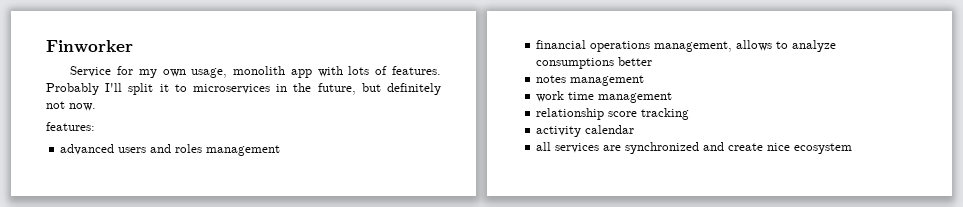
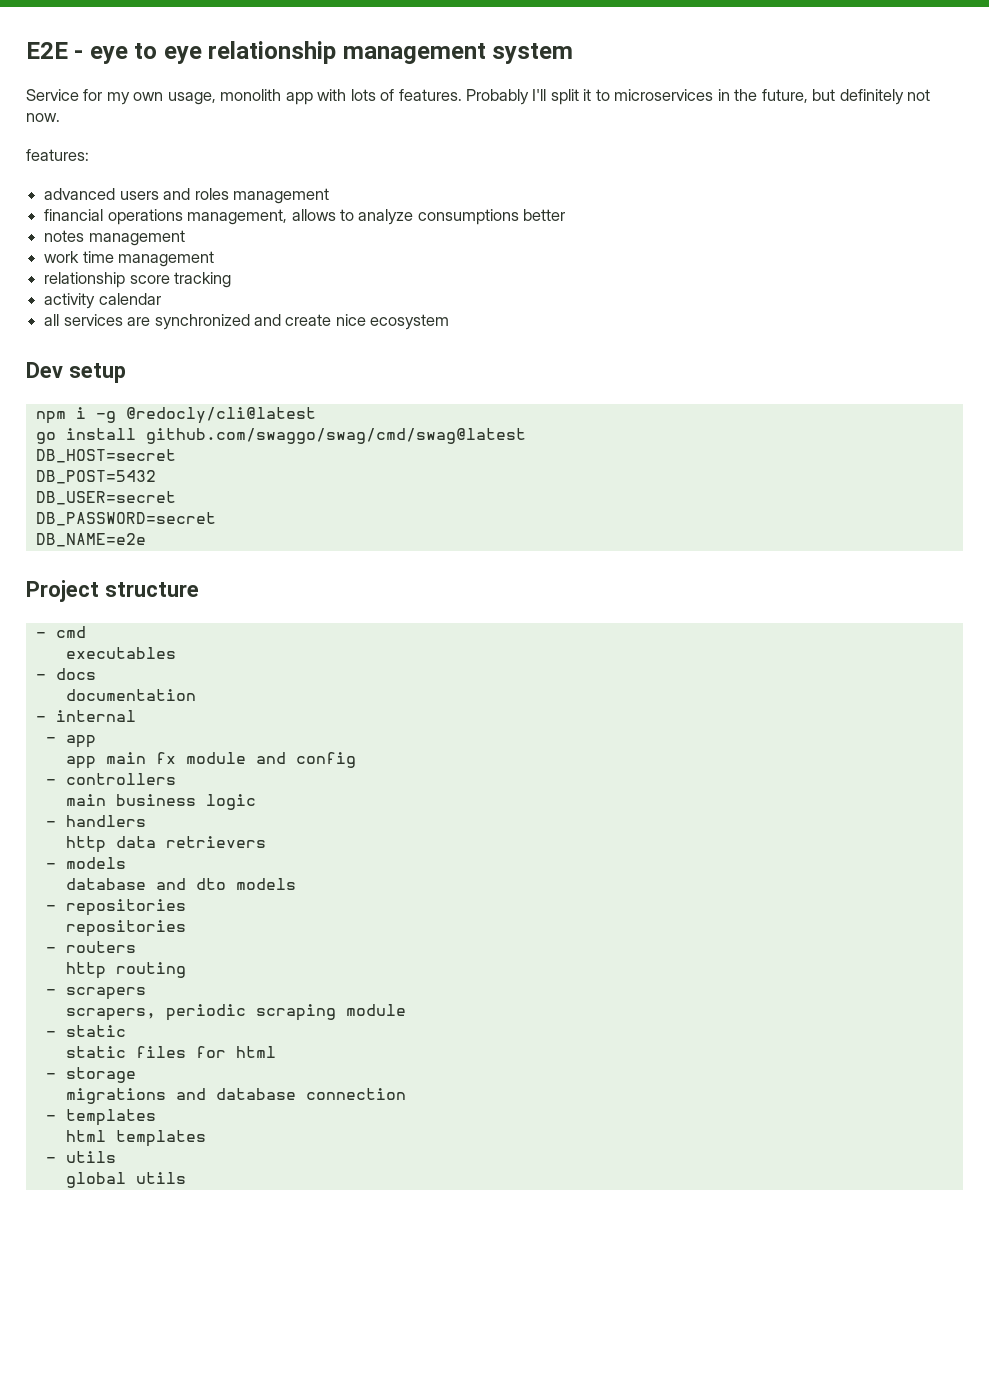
- Finworker
+ E2E - eye to eye relationship management system
+ Dev setup
+ npm i -g @redocly/cli@latest
+ go install github.com/swaggo/swag/cmd/swag@latest
+ DB_HOST=secret
+ DB_POST=5432
+ DB_USER=secret
+ DB_PASSWORD=secret
+ DB_NAME=e2e
+ Project structure
+ - cmd
+ executables
+ - docs
+ documentation
+ - internal
+ - app
+ app main fx module and config
+ - controllers
+ main business logic
+ - handlers
+ http data retrievers
+ - models
+ database and dto models
+ - repositories
+ repositories
+ - routers
+ http routing
+ - scrapers
+ scrapers, periodic scraping module
+ - static
+ static files for html
+ - storage
+ migrations and database connection
+ - templates
+ html templates
+ - utils
+ global utils

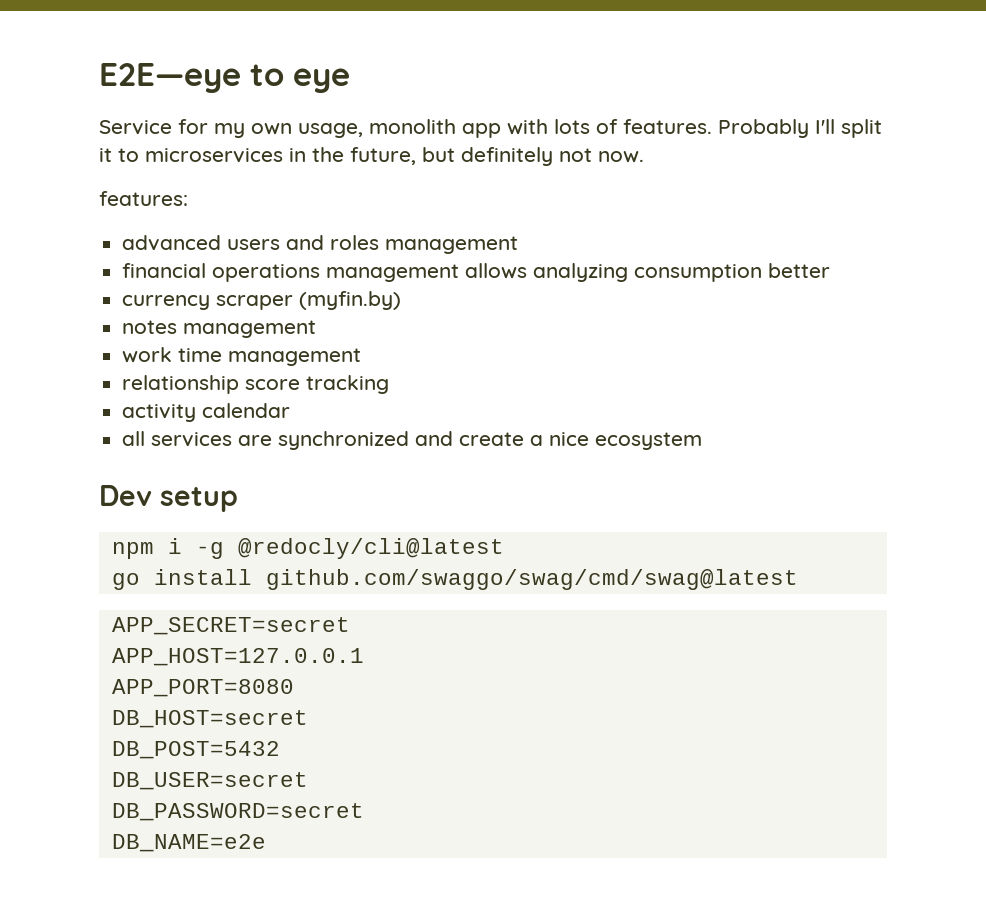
- E2E - eye to eye relationship management system
+ E2E—eye to eye
- financial operations management, allows to analyze consumptions better
+ financial operations management allows analyzing consumption better
+ currency scraper (myfin.by)
- all services are synchronized and create nice ecosystem
+ all services are synchronized and create a nice ecosystem
+ APP_SECRET=secret
+ APP_HOST=127.0.0.1
+ APP_PORT=8080
- Project structure
- - cmd
- executables
- - docs
- documentation
- - internal
- - app
- app main fx module and config
- - controllers
- main business logic
- - handlers
- http data retrievers
- - models
- database and dto models
- - repositories
- repositories
- - routers
- http routing
- - scrapers
- scrapers, periodic scraping module
- - static
- static files for html
- - storage
- migrations and database connection
- - templates
- html templates
- - utils
- global utils

